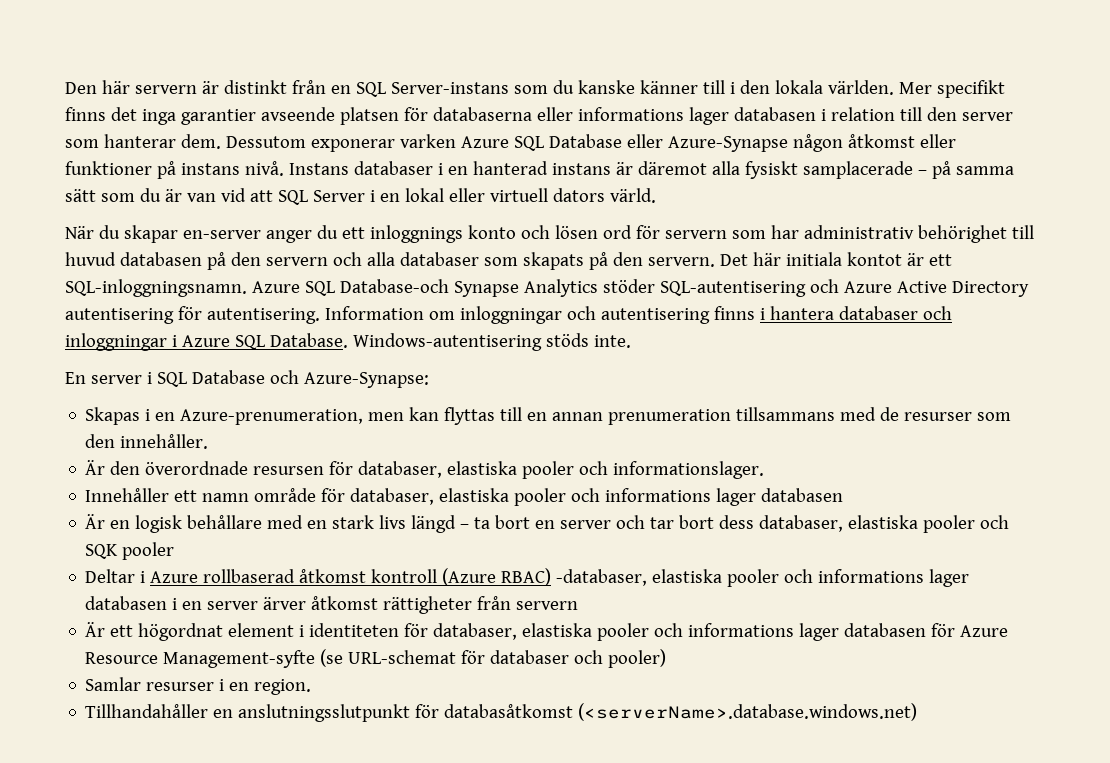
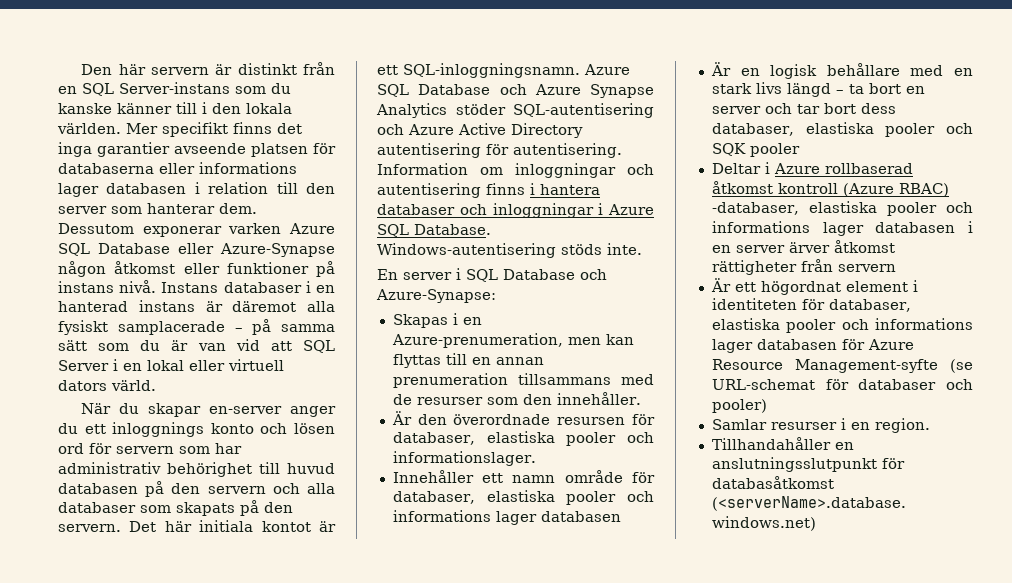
- Azure SQL Database-och Synapse Analytics stöder SQL-autentisering och Azure Active Directory autentisering för autentisering.
+ Azure SQL Database och Azure Synapse Analytics stöder SQL-autentisering och Azure Active Directory autentisering för autentisering.

